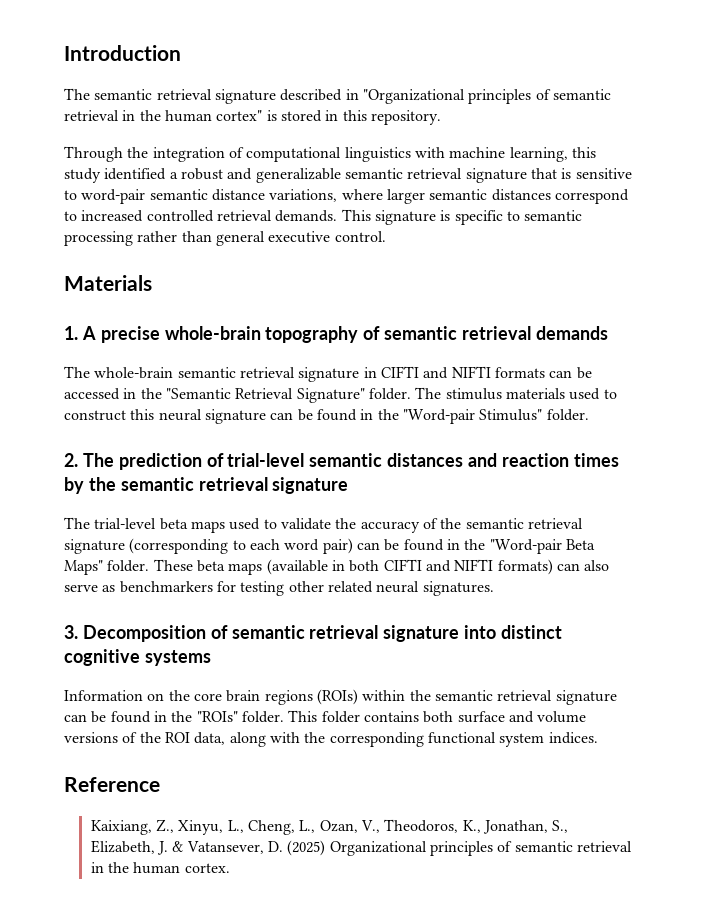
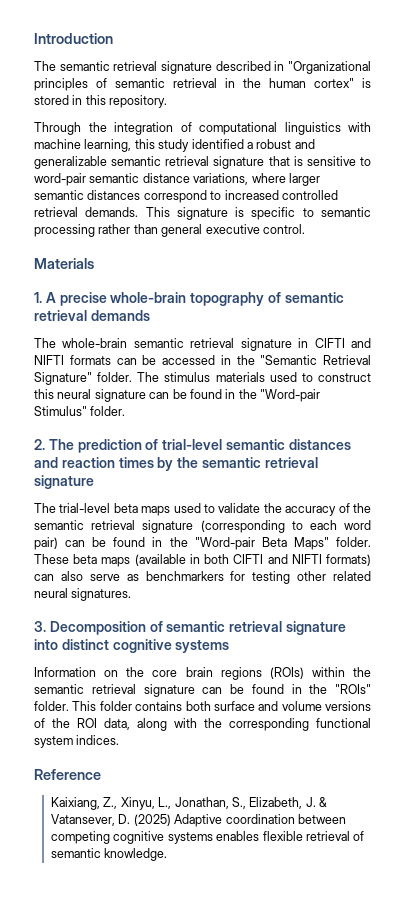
- Kaixiang, Z., Xinyu, L., Cheng, L., Ozan, V., Theodoros, K., Jonathan, S., Elizabeth, J. & Vatansever, D. (2025) Organizational principles of semantic retrieval in the human cortex.
+ Kaixiang, Z., Xinyu, L., Jonathan, S., Elizabeth, J. & Vatansever, D. (2025) Adaptive coordination between competing cognitive systems enables flexible retrieval of semantic knowledge.

